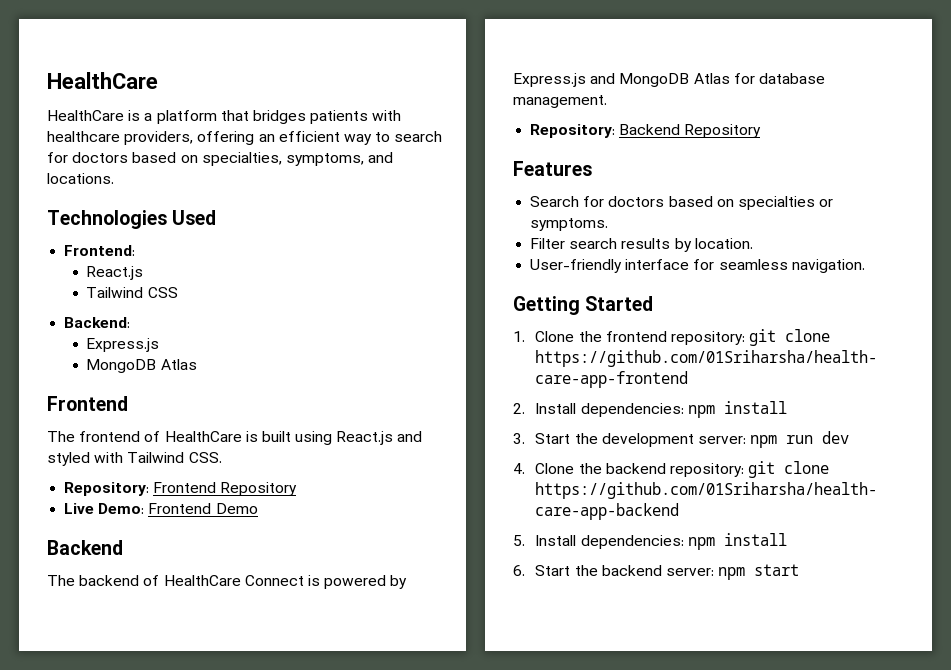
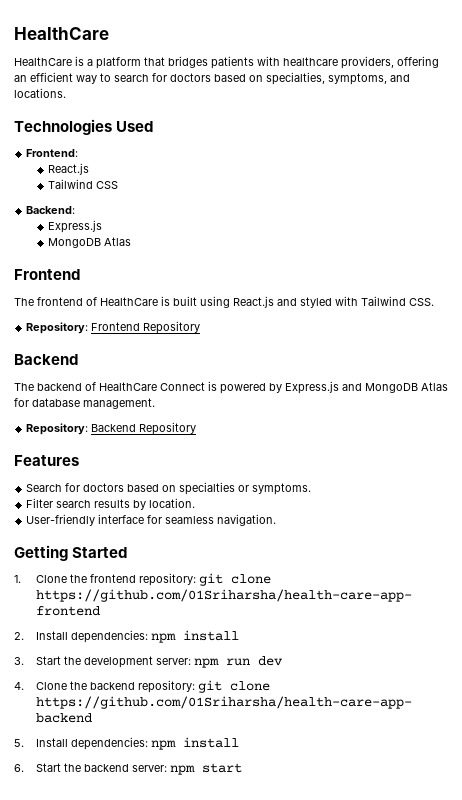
- Live Demo: Frontend Demo

